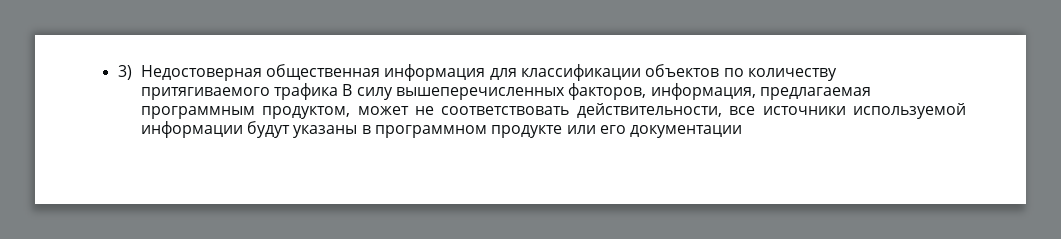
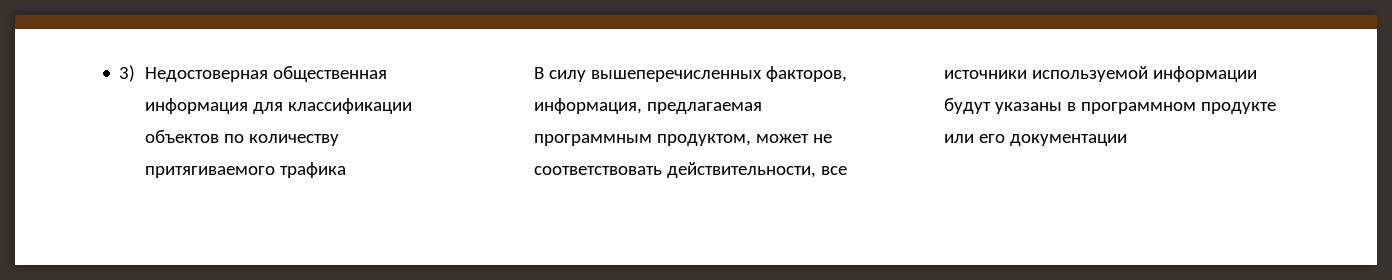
- 3) Недостоверная общественная информация для классификации объектов по количеству притягиваемого трафика В силу вышеперечисленных факторов, информация, предлагаемая программным продуктом, может не соответствовать действительности, все источники используемой информации будут указаны в программном продукте или его документации
+ 3) Недостоверная общественная информация для классификации объектов по количеству притягиваемого трафика
+ В силу вышеперечисленных факторов, информация, предлагаемая программным продуктом, может не соответствовать действительности, все источники используемой информации будут указаны в программном продукте или его документации

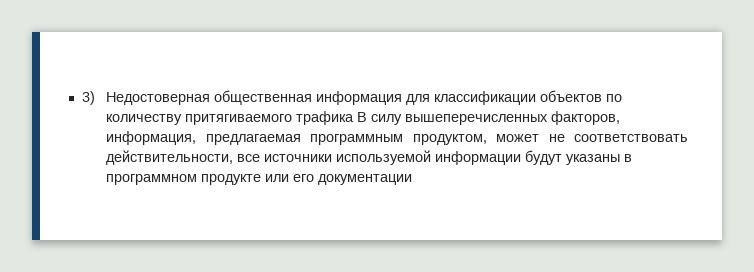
- 3) Недостоверная общественная информация для классификации объектов по количеству притягиваемого трафика
- В силу вышеперечисленных факторов, информация, предлагаемая программным продуктом, может не соответствовать действительности, все источники используемой информации будут указаны в программном продукте или его документации
+ 3) Недостоверная общественная информация для классификации объектов по количеству притягиваемого трафика В силу вышеперечисленных факторов, информация, предлагаемая программным продуктом, может не соответствовать действительности, все источники используемой информации будут указаны в программном продукте или его документации

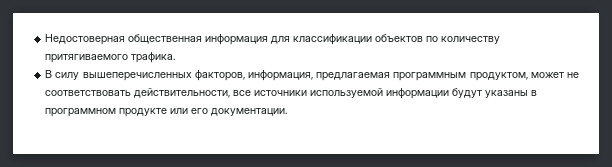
- 3) Недостоверная общественная информация для классификации объектов по количеству притягиваемого трафика В силу вышеперечисленных факторов, информация, предлагаемая программным продуктом, может не соответствовать действительности, все источники используемой информации будут указаны в программном продукте или его документации
+ Недостоверная общественная информация для классификации объектов по количеству притягиваемого трафика.
+ В силу вышеперечисленных факторов, информация, предлагаемая программным продуктом, может не соответствовать действительности, все источники используемой информации будут указаны в программном продукте или его документации.

